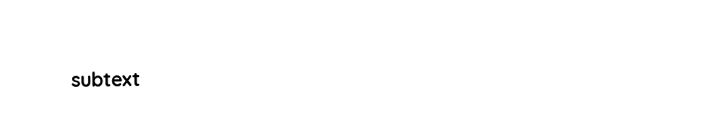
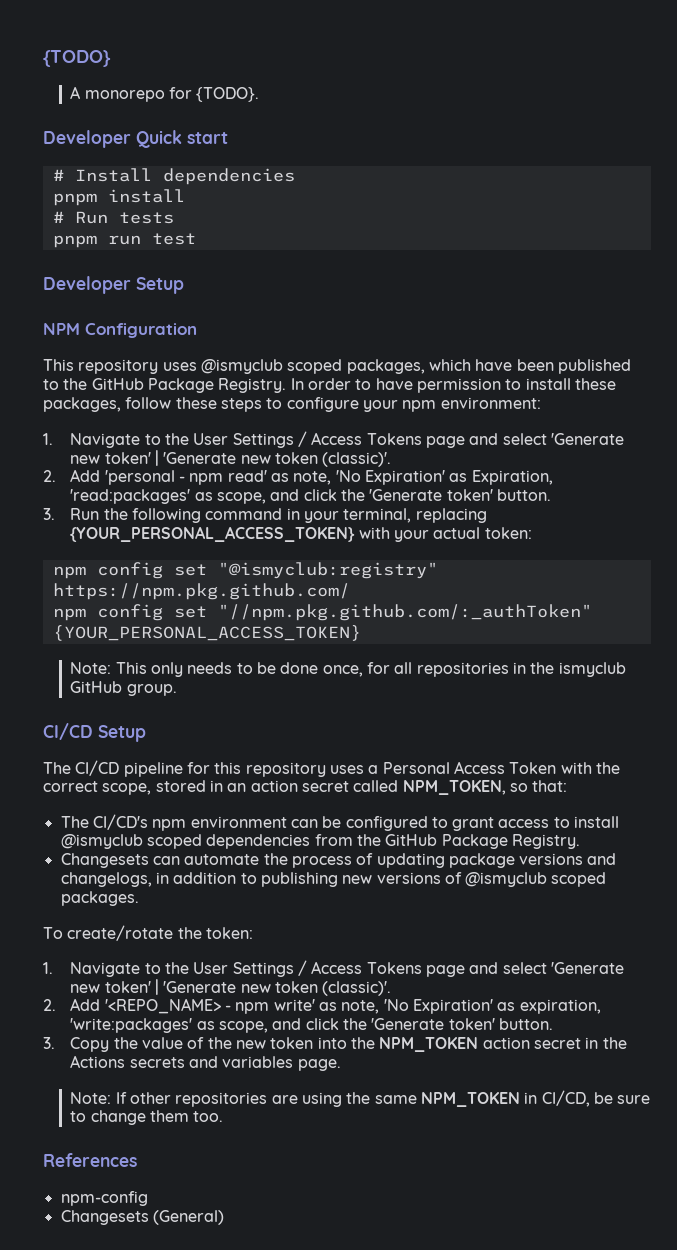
- subtext
+ {TODO}
+ A monorepo for {TODO}.
+ Developer Quick start
+ # Install dependencies
+ pnpm install
+ # Run tests
+ pnpm run test
+ Developer Setup
+ NPM Configuration
+ This repository uses @ismyclub scoped packages, which have been published to the GitHub Package Registry. In order to have permission to install these packages, follow these steps to configure your npm environment:
+ 1. Navigate to the User Settings / Access Tokens page and select 'Generate new token' | 'Generate new token (classic)'.
+ 2. Add 'personal - npm read' as note, 'No Expiration' as Expiration, 'read:packages' as scope, and click the 'Generate token' button.
+ 3. Run the following command in your terminal, replacing {YOUR_PERSONAL_ACCESS_TOKEN} with your actual token:
+ npm config set "@ismyclub:registry" https://npm.pkg.github.com/
+ npm config set "//npm.pkg.github.com/:_authToken" {YOUR_PERSONAL_ACCESS_TOKEN}
+ Note: This only needs to be done once, for all repositories in the ismyclub GitHub group.
+ CI/CD Setup
+ The CI/CD pipeline for this repository uses a Personal Access Token with the correct scope, stored in an action secret called NPM_TOKEN, so that:
+ The CI/CD's npm environment can be configured to grant access to install @ismyclub scoped dependencies from the GitHub Package Registry.
+ Changesets can automate the process of updating package versions and changelogs, in addition to publishing new versions of @ismyclub scoped packages.
+ To create/rotate the token:
+ 1. Navigate to the User Settings / Access Tokens page and select 'Generate new token' | 'Generate new token (classic)'.
+ 2. Add '<REPO_NAME> - npm write' as note, 'No Expiration' as expiration, 'write:packages' as scope, and click the 'Generate token' button.
+ 3. Copy the value of the new token into the NPM_TOKEN action secret in the Actions secrets and variables page.
+ Note: If other repositories are using the same NPM_TOKEN in CI/CD, be sure to change them too.
+ References
+ npm-config
+ Changesets (General)

